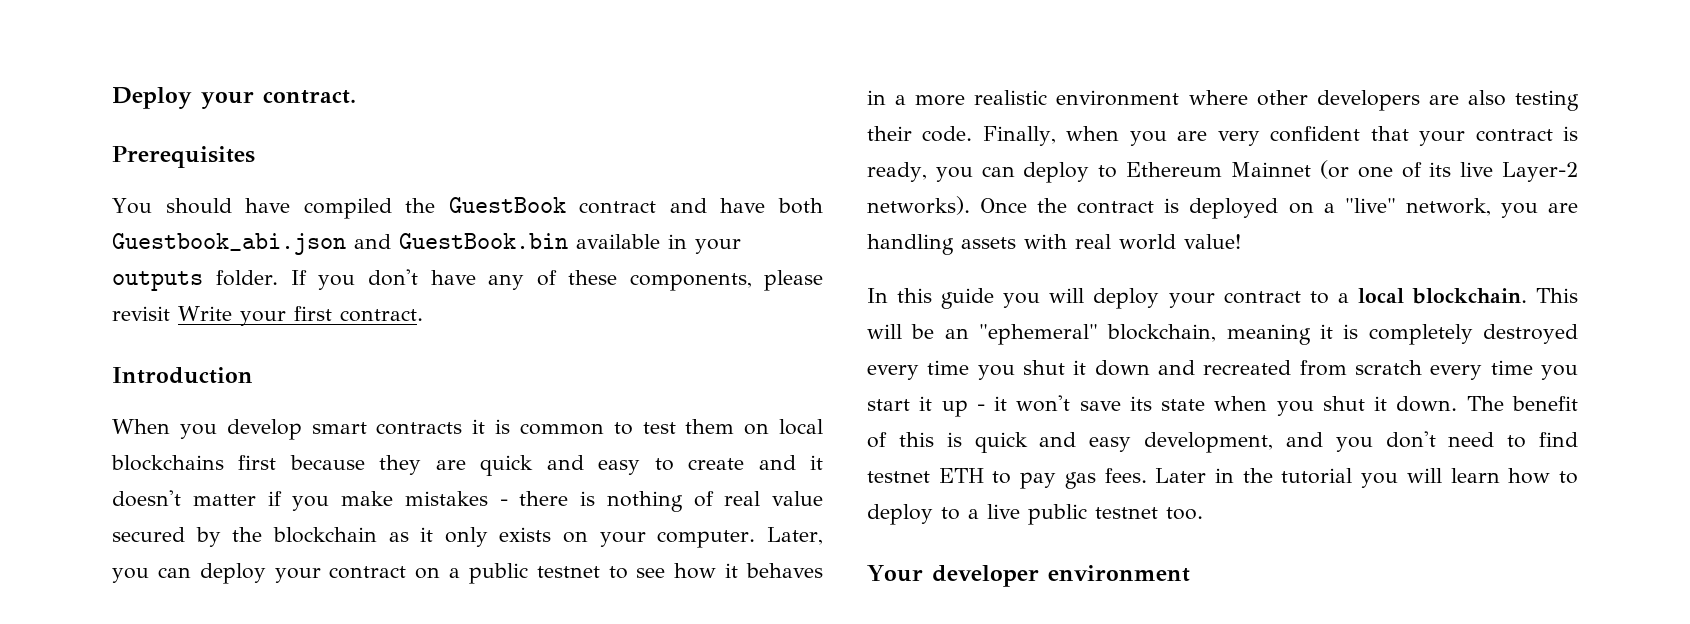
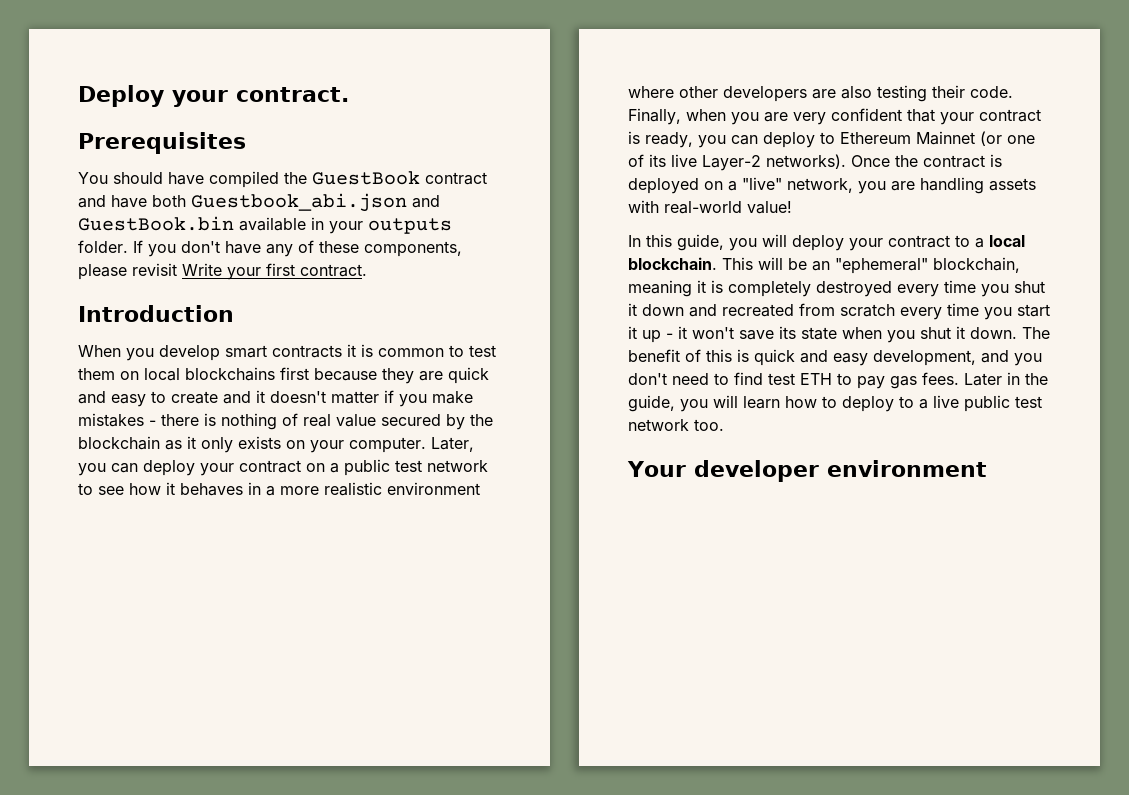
- Later, you can deploy your contract on a public testnet to see how it behaves in a more realistic environment where other developers are also testing their code.
+ Later, you can deploy your contract on a public test network to see how it behaves in a more realistic environment where other developers are also testing their code.
- Once the contract is deployed on a "live" network, you are handling assets with real world value!
+ Once the contract is deployed on a "live" network, you are handling assets with real-world value!
- In this guide you will deploy your contract to a local blockchain.
+ In this guide, you will deploy your contract to a local blockchain.
- The benefit of this is quick and easy development, and you don't need to find testnet ETH to pay gas fees.
+ The benefit of this is quick and easy development, and you don't need to find test ETH to pay gas fees.
- Later in the tutorial you will learn how to deploy to a live public testnet too.
+ Later in the guide, you will learn how to deploy to a live public test network too.

